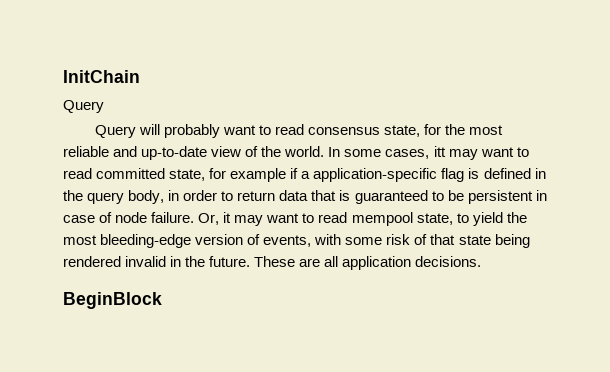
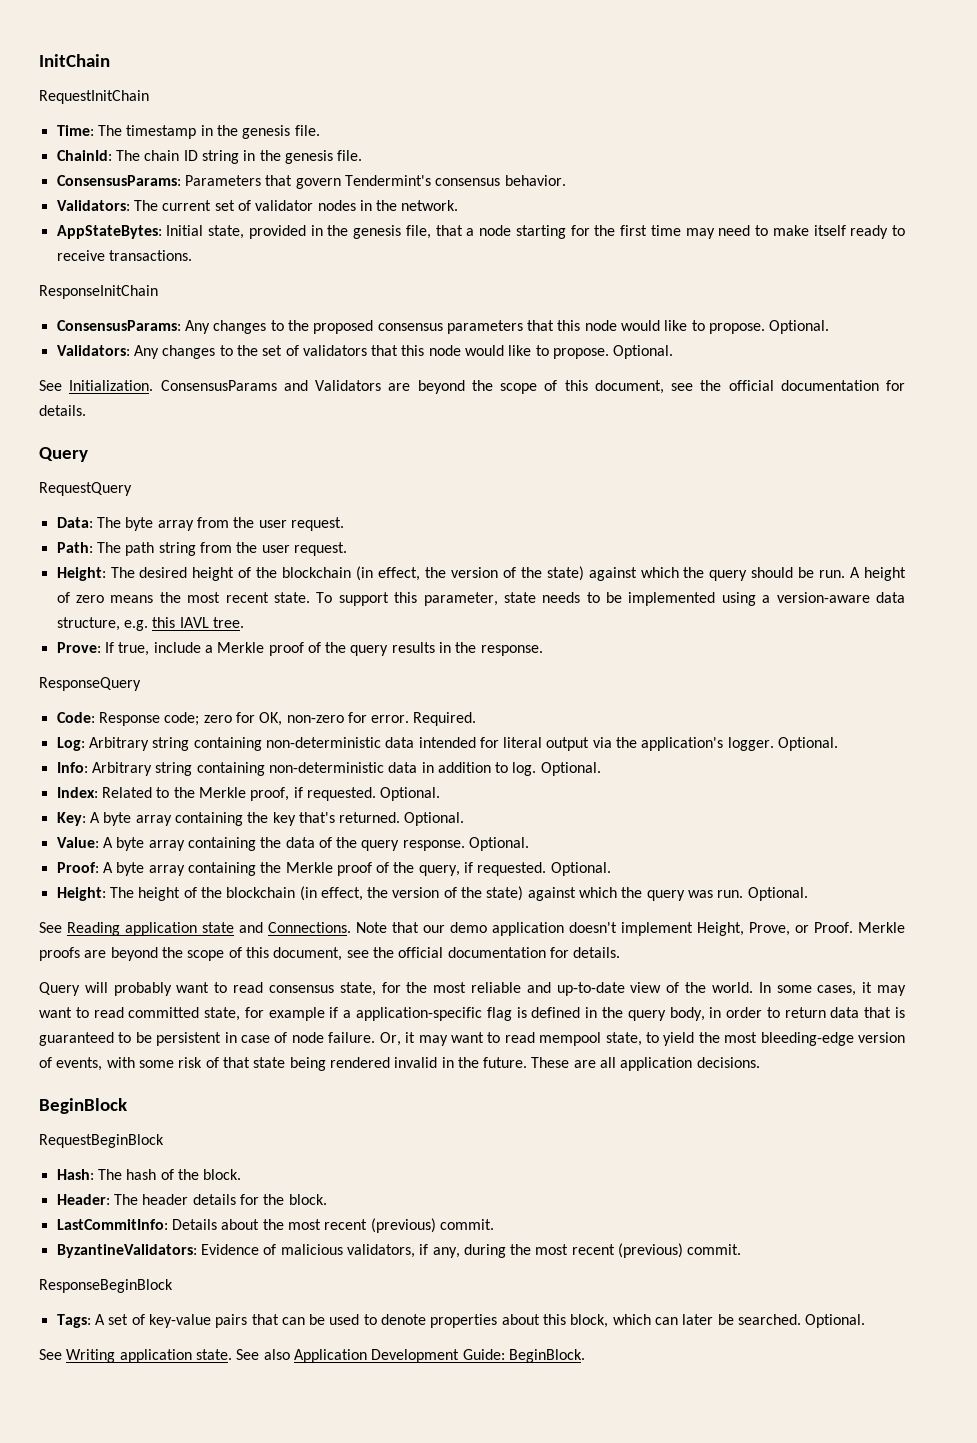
  InitChain
+ RequestInitChain
+ Time: The timestamp in the genesis file.
+ ChainId: The chain ID string in the genesis file.
+ ConsensusParams: Parameters that govern Tendermint's consensus behavior.
+ Validators: The current set of validator nodes in the network.
+ AppStateBytes: Initial state, provided in the genesis file, that a node starting for the first time may need to make itself ready to receive transactions.
+ ResponseInitChain
+ ConsensusParams: Any changes to the proposed consensus parameters that this node would like to propose. Optional.
+ Validators: Any changes to the set of validators that this node would like to propose. Optional.
+ See Initialization. ConsensusParams and Validators are beyond the scope of this document, see the official documentation for details.
  Query
+ RequestQuery
+ Data: The byte array from the user request.
+ Path: The path string from the user request.
+ Height: The desired height of the blockchain (in effect, the version of the state) against which the query should be run. A height of zero means the most recent state. To support this parameter, state needs to be implemented using a version-aware data structure, e.g. this IAVL tree.
+ Prove: If true, include a Merkle proof of the query results in the response.
+ ResponseQuery
+ Code: Response code; zero for OK, non-zero for error. Required.
+ Log: Arbitrary string containing non-deterministic data intended for literal output via the application's logger. Optional.
+ Info: Arbitrary string containing non-deterministic data in addition to log. Optional.
+ Index: Related to the Merkle proof, if requested. Optional.
+ Key: A byte array containing the key that's returned. Optional.
+ Value: A byte array containing the data of the query response. Optional.
+ Proof: A byte array containing the Merkle proof of the query, if requested. Optional.
+ Height: The height of the blockchain (in effect, the version of the state) against which the query was run. Optional.
+ See Reading application state and Connections. Note that our demo application doesn't implement Height, Prove, or Proof. Merkle proofs are beyond the scope of this document, see the official documentation for details.
- In some cases, itt may want to read committed state, for example if a application-specific flag is defined in the query body, in order to return data that is guaranteed to be persistent in case of node failure.
+ In some cases, it may want to read committed state, for example if a application-specific flag is defined in the query body, in order to return data that is guaranteed to be persistent in case of node failure.
+ RequestBeginBlock
+ Hash: The hash of the block.
+ Header: The header details for the block.
+ LastCommitInfo: Details about the most recent (previous) commit.
+ ByzantineValidators: Evidence of malicious validators, if any, during the most recent (previous) commit.
+ ResponseBeginBlock
+ Tags: A set of key-value pairs that can be used to denote properties about this block, which can later be searched. Optional.
+ See Writing application state. See also Application Development Guide: BeginBlock.

